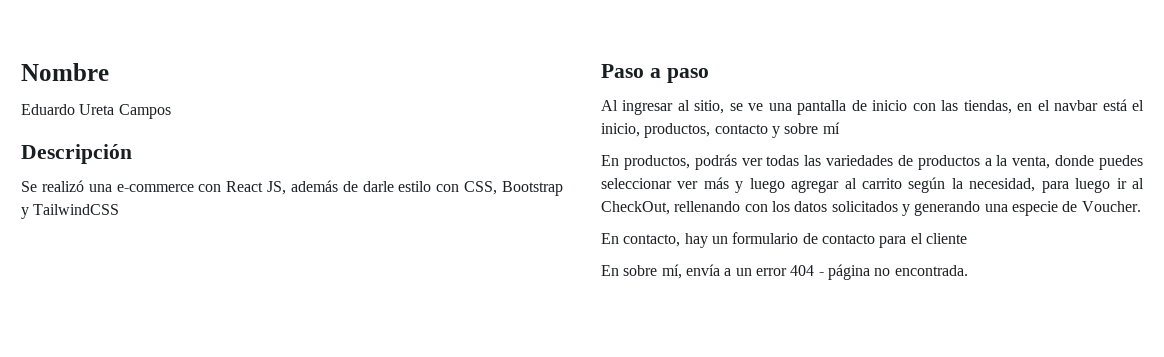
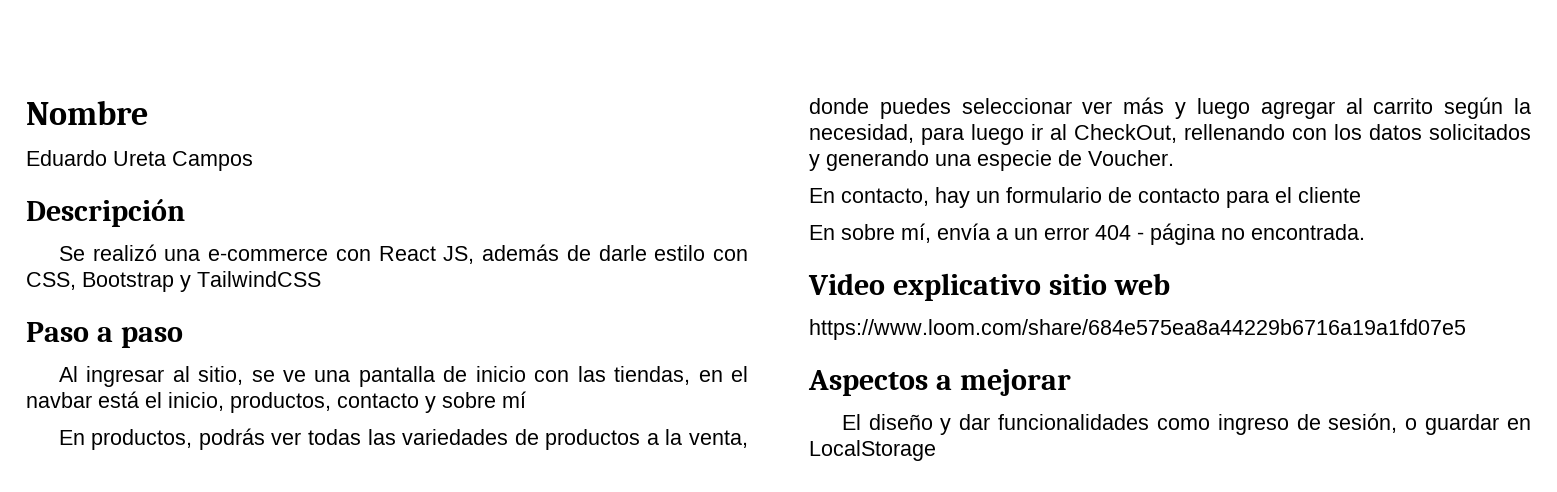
+ Video explicativo sitio web
+ https://www.loom.com/share/684e575ea8a44229b6716a19a1fd07e5
+ Aspectos a mejorar
+ El diseño y dar funcionalidades como ingreso de sesión, o guardar en LocalStorage

